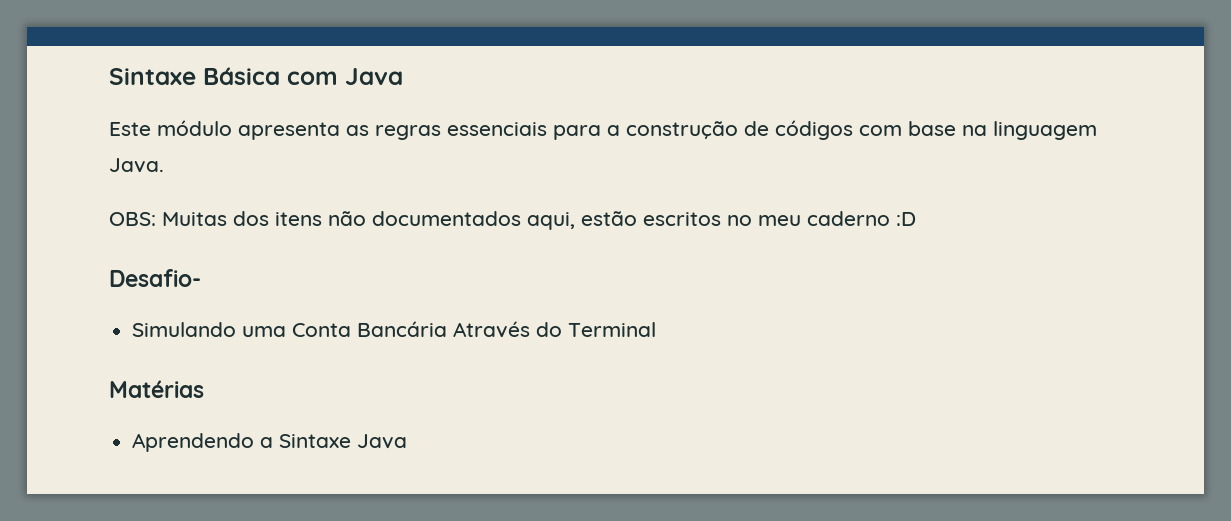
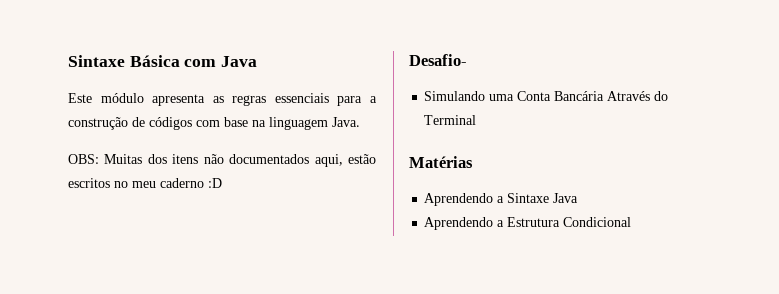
+ Aprendendo a Estrutura Condicional

